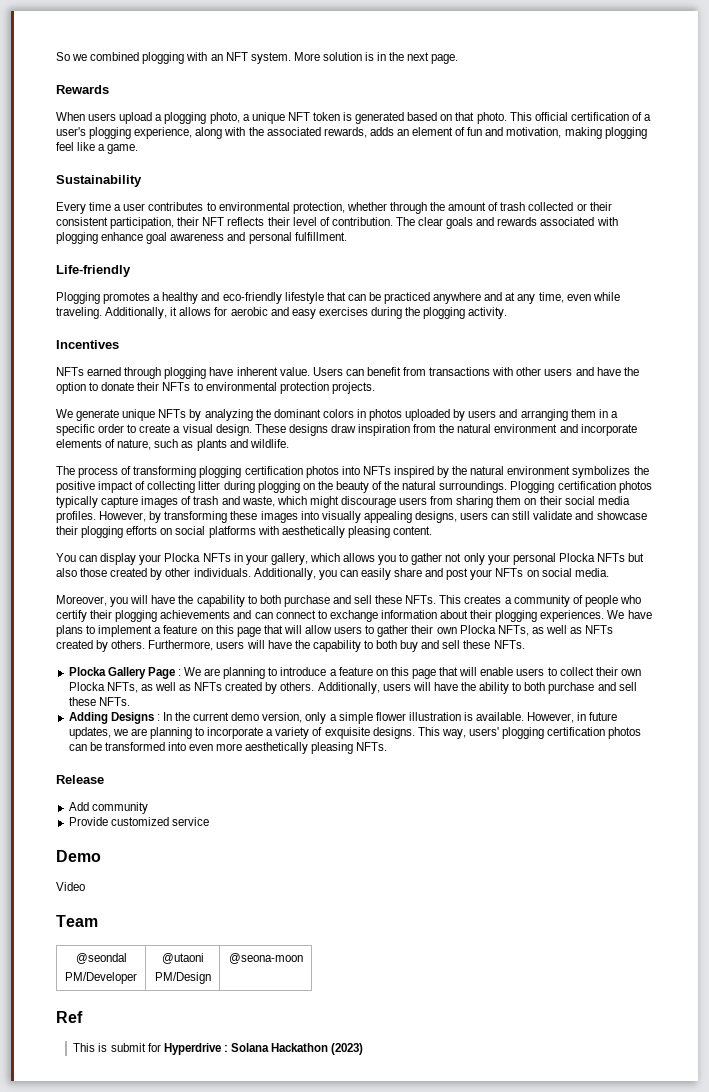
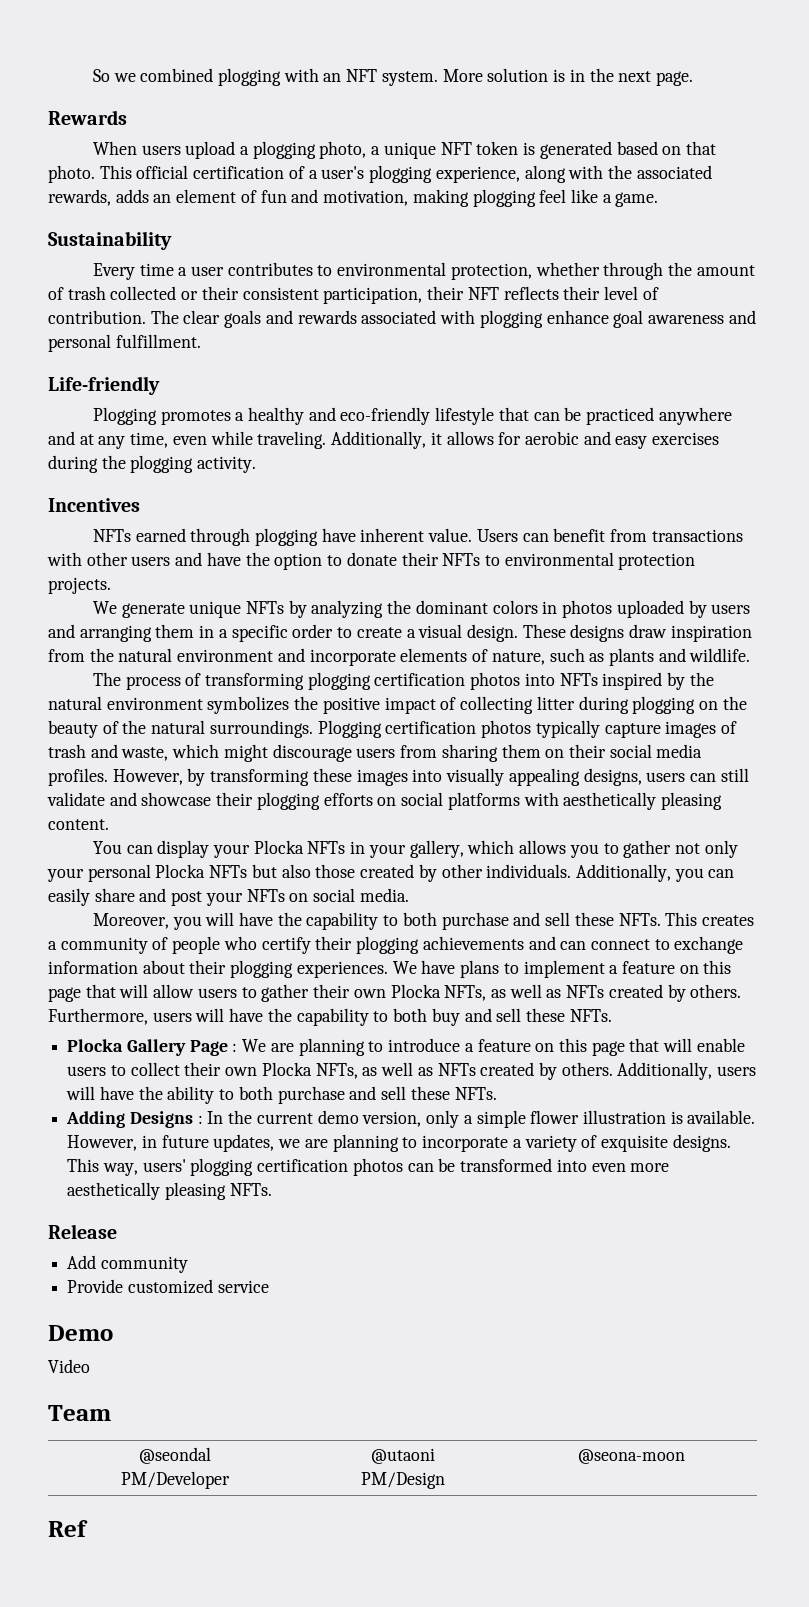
- This is submit for Hyperdrive : Solana Hackathon (2023)

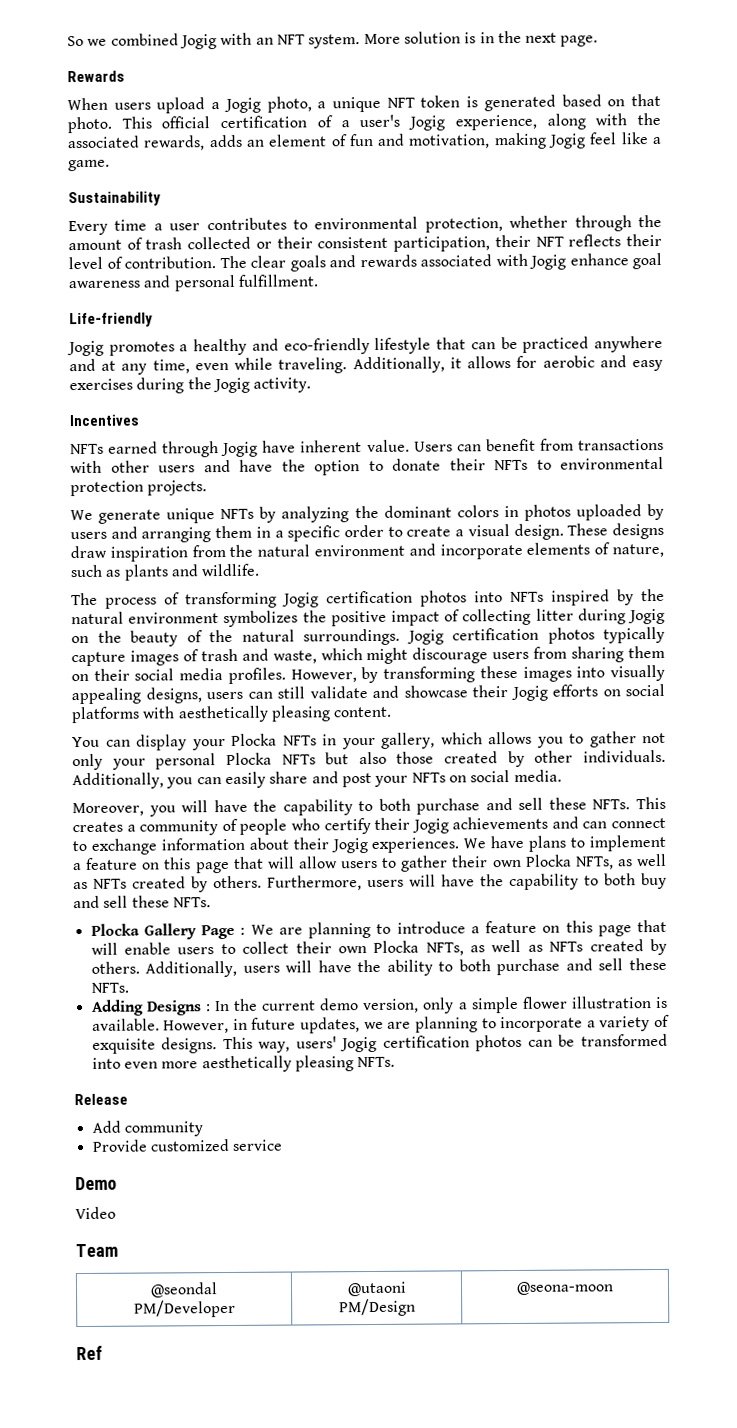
- So we combined plogging with an NFT system.
+ So we combined Jogig with an NFT system.
- When users upload a plogging photo, a unique NFT token is generated based on that photo.
+ When users upload a Jogig photo, a unique NFT token is generated based on that photo.
- This official certification of a user's plogging experience, along with the associated rewards, adds an element of fun and motivation, making plogging feel like a game.
+ This official certification of a user's Jogig experience, along with the associated rewards, adds an element of fun and motivation, making Jogig feel like a game.
- The clear goals and rewards associated with plogging enhance goal awareness and personal fulfillment.
+ The clear goals and rewards associated with Jogig enhance goal awareness and personal fulfillment.
- Plogging promotes a healthy and eco-friendly lifestyle that can be practiced anywhere and at any time, even while traveling.
+ Jogig promotes a healthy and eco-friendly lifestyle that can be practiced anywhere and at any time, even while traveling.
- Additionally, it allows for aerobic and easy exercises during the plogging activity.
+ Additionally, it allows for aerobic and easy exercises during the Jogig activity.
- NFTs earned through plogging have inherent value.
+ NFTs earned through Jogig have inherent value.
- The process of transforming plogging certification photos into NFTs inspired by the natural environment symbolizes the positive impact of collecting litter during plogging on the beauty of the natural surroundings.
+ The process of transforming Jogig certification photos into NFTs inspired by the natural environment symbolizes the positive impact of collecting litter during Jogig on the beauty of the natural surroundings.
- Plogging certification photos typically capture images of trash and waste, which might discourage users from sharing them on their social media profiles.
+ Jogig certification photos typically capture images of trash and waste, which might discourage users from sharing them on their social media profiles.
- However, by transforming these images into visually appealing designs, users can still validate and showcase their plogging efforts on social platforms with aesthetically pleasing content.
+ However, by transforming these images into visually appealing designs, users can still validate and showcase their Jogig efforts on social platforms with aesthetically pleasing content.
- This creates a community of people who certify their plogging achievements and can connect to exchange information about their plogging experiences.
+ This creates a community of people who certify their Jogig achievements and can connect to exchange information about their Jogig experiences.
- This way, users' plogging certification photos can be transformed into even more aesthetically pleasing NFTs.
+ This way, users' Jogig certification photos can be transformed into even more aesthetically pleasing NFTs.

